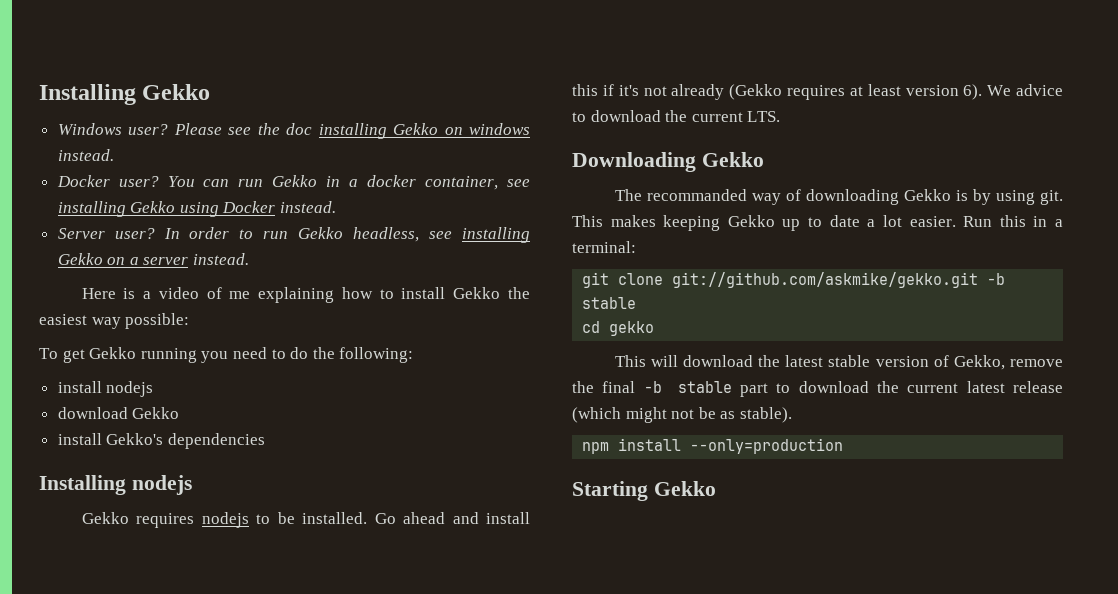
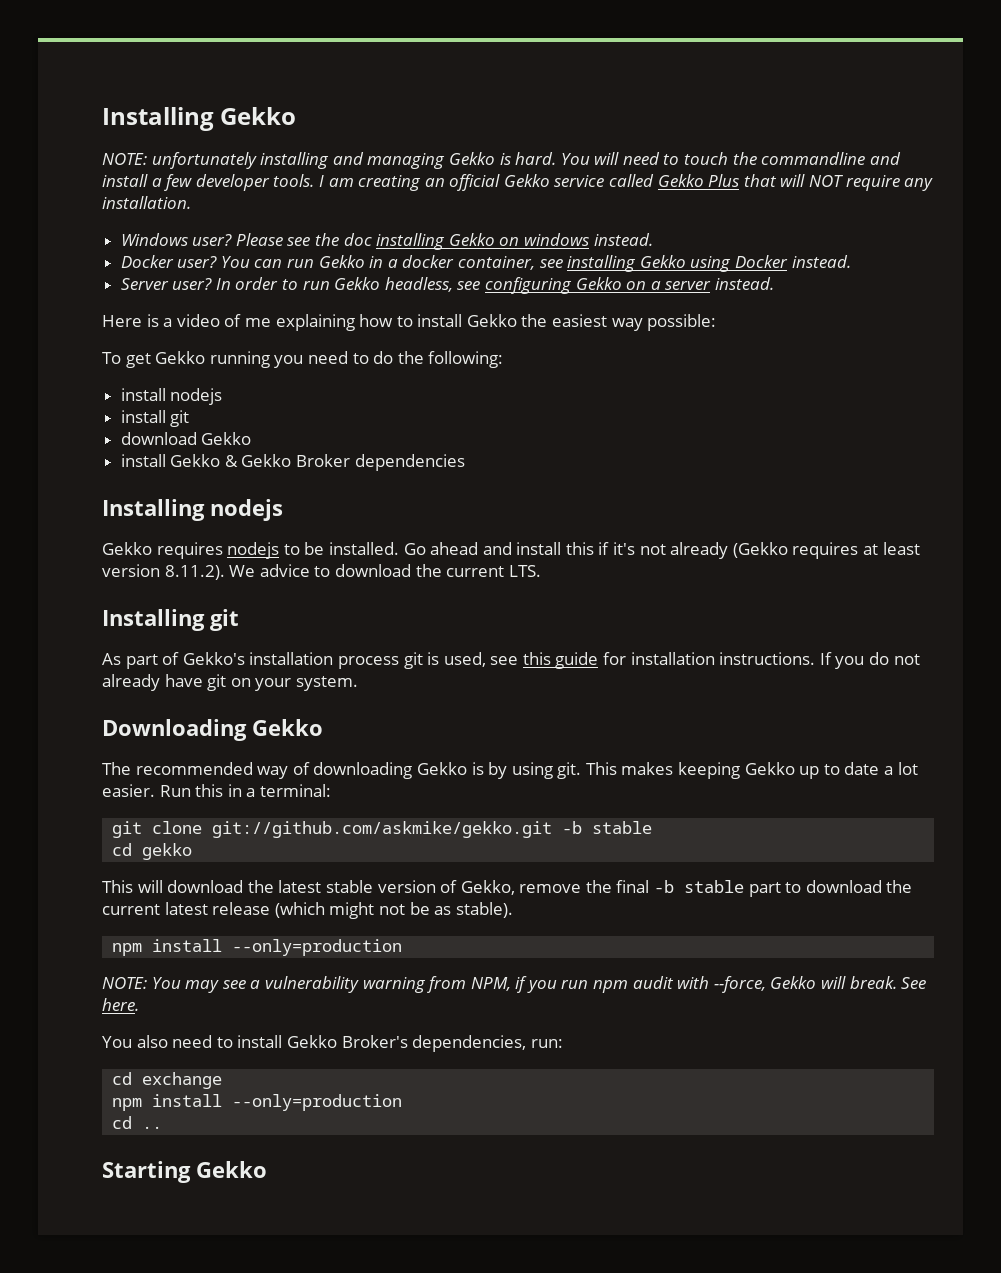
+ NOTE: unfortunately installing and managing Gekko is hard. You will need to touch the commandline and install a few developer tools. I am creating an official Gekko service called Gekko Plus that will NOT require any installation.
- In order to run Gekko headless, see installing Gekko on a server instead.
+ In order to run Gekko headless, see configuring Gekko on a server instead.
+ install git
- install Gekko's dependencies
+ install Gekko & Gekko Broker dependencies
- Go ahead and install this if it's not already (Gekko requires at least version 6). We advice to download the current LTS.
+ Go ahead and install this if it's not already (Gekko requires at least version 8.11.2). We advice to download the current LTS.
+ Installing git
+ As part of Gekko's installation process git is used, see this guide for installation instructions. If you do not already have git on your system.
- The recommanded way of downloading Gekko is by using git.
+ The recommended way of downloading Gekko is by using git.
+ NOTE: You may see a vulnerability warning from NPM, if you run npm audit with --force, Gekko will break. See here.
+ You also need to install Gekko Broker's dependencies, run:
+ cd exchange
+ npm install --only=production
+ cd ..

